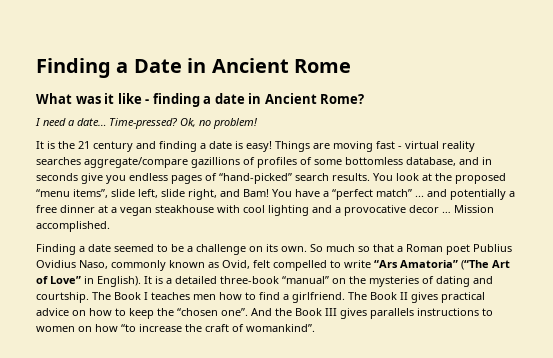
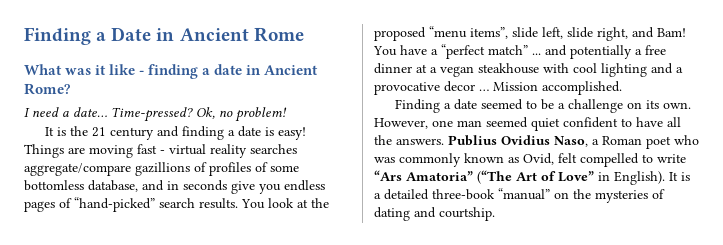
- So much so that a Roman poet Publius Ovidius Naso, commonly known as Ovid, felt compelled to write “Ars Amatoria” (“The Art of Love” in English).
+ However, one man seemed quiet confident to have all the answers. Publius Ovidius Naso, a Roman poet who was commonly known as Ovid, felt compelled to write “Ars Amatoria” (“The Art of Love” in English).
- The Book I teaches men how to find a girlfriend. The Book II gives practical advice on how to keep the “chosen one”. And the Book III gives parallels instructions to women on how “to increase the craft of womankind”.

